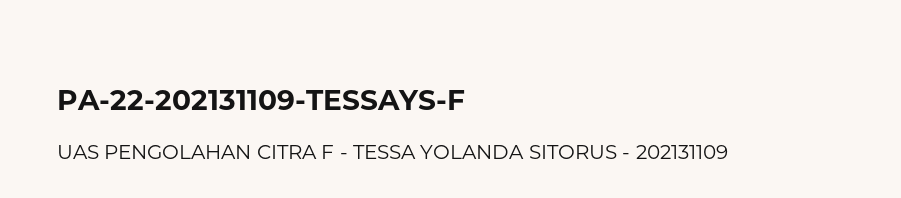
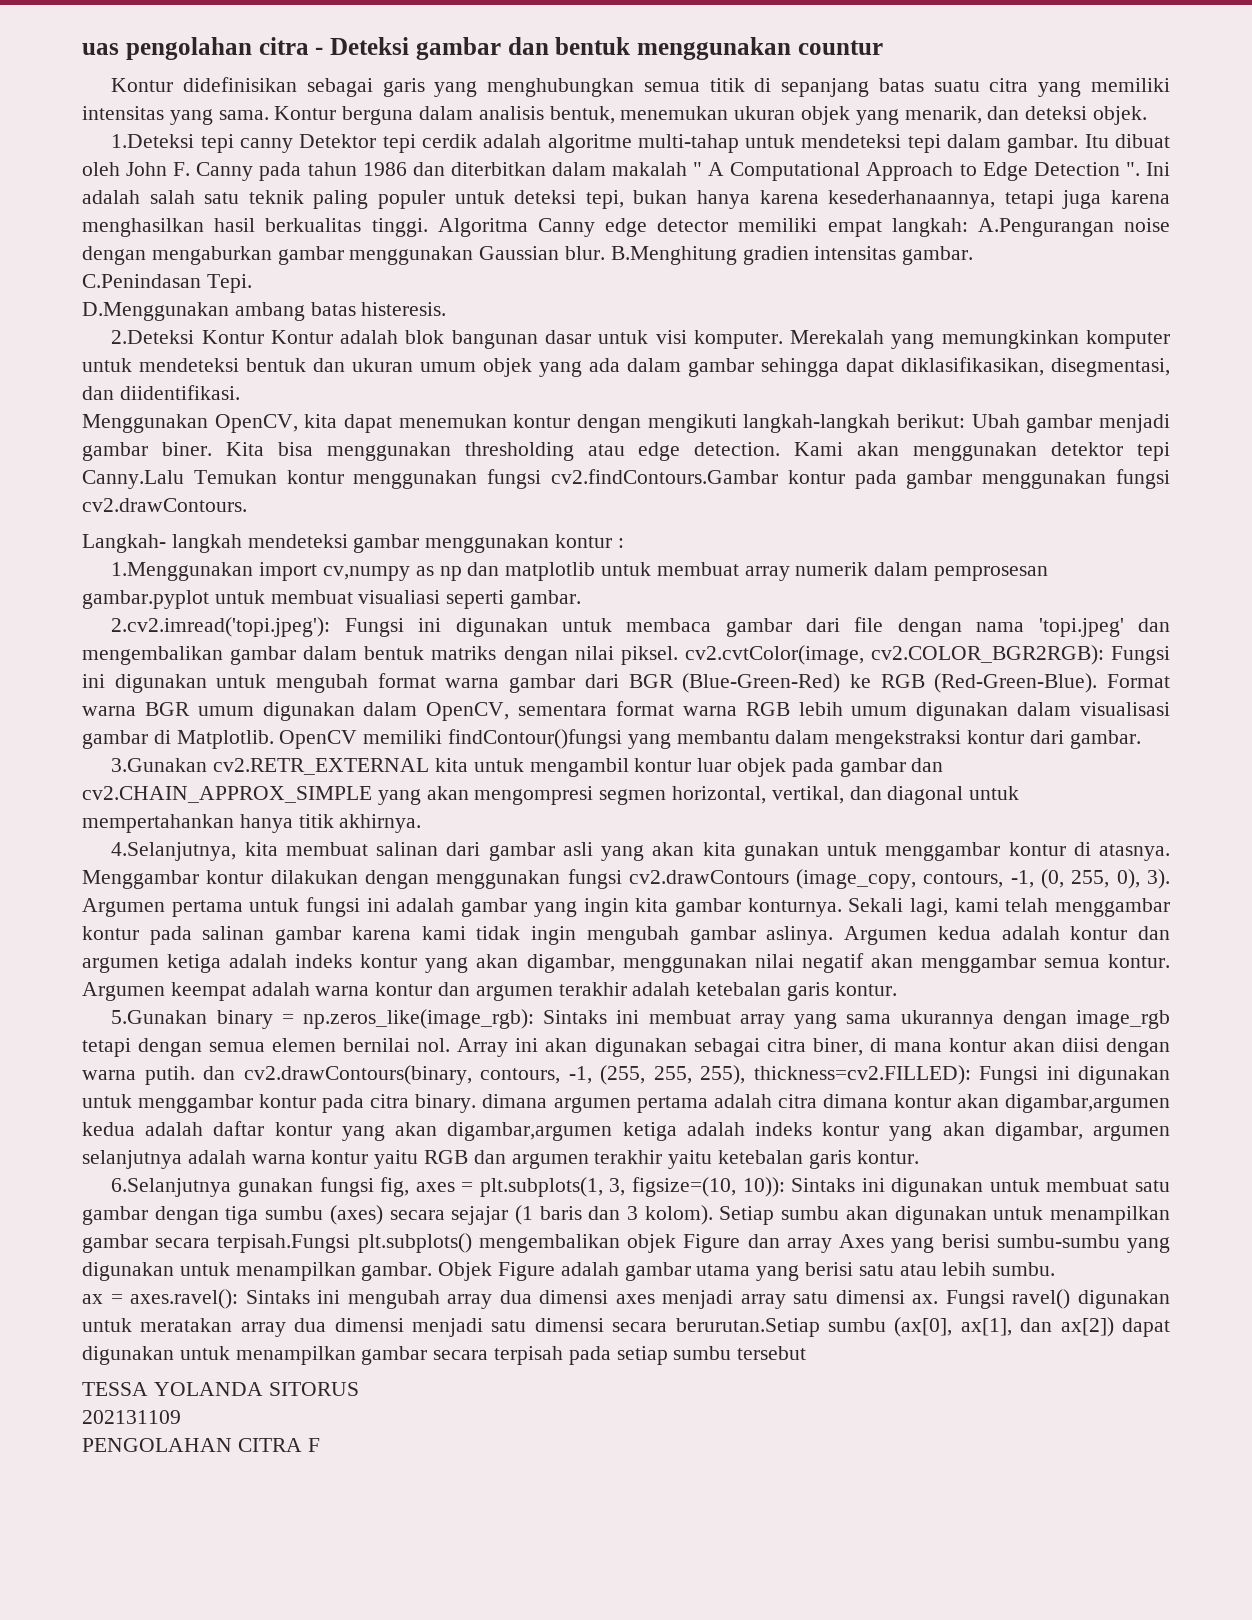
- PA-22-202131109-TESSAYS-F
- UAS PENGOLAHAN CITRA F - TESSA YOLANDA SITORUS - 202131109
+ uas pengolahan citra - Deteksi gambar dan bentuk menggunakan countur
+ Kontur didefinisikan sebagai garis yang menghubungkan semua titik di sepanjang batas suatu citra yang memiliki intensitas yang sama. Kontur berguna dalam analisis bentuk, menemukan ukuran objek yang menarik, dan deteksi objek.
+ 1.Deteksi tepi canny Detektor tepi cerdik adalah algoritme multi-tahap untuk mendeteksi tepi dalam gambar. Itu dibuat oleh John F. Canny pada tahun 1986 dan diterbitkan dalam makalah " A Computational Approach to Edge Detection ". Ini adalah salah satu teknik paling populer untuk deteksi tepi, bukan hanya karena kesederhanaannya, tetapi juga karena menghasilkan hasil berkualitas tinggi. Algoritma Canny edge detector memiliki empat langkah: A.Pengurangan noise dengan mengaburkan gambar menggunakan Gaussian blur. B.Menghitung gradien intensitas gambar.
+ C.Penindasan Tepi.
+ D.Menggunakan ambang batas histeresis.
+ 2.Deteksi Kontur Kontur adalah blok bangunan dasar untuk visi komputer. Merekalah yang memungkinkan komputer untuk mendeteksi bentuk dan ukuran umum objek yang ada dalam gambar sehingga dapat diklasifikasikan, disegmentasi, dan diidentifikasi.
+ Menggunakan OpenCV, kita dapat menemukan kontur dengan mengikuti langkah-langkah berikut: Ubah gambar menjadi gambar biner. Kita bisa menggunakan thresholding atau edge detection. Kami akan menggunakan detektor tepi Canny.Lalu Temukan kontur menggunakan fungsi cv2.findContours.Gambar kontur pada gambar menggunakan fungsi cv2.drawContours.
+ Langkah- langkah mendeteksi gambar menggunakan kontur :
+ 1.Menggunakan import cv,numpy as np dan matplotlib untuk membuat array numerik dalam pemprosesan gambar.pyplot untuk membuat visualiasi seperti gambar.
+ 2.cv2.imread('topi.jpeg'): Fungsi ini digunakan untuk membaca gambar dari file dengan nama 'topi.jpeg' dan mengembalikan gambar dalam bentuk matriks dengan nilai piksel. cv2.cvtColor(image, cv2.COLOR_BGR2RGB): Fungsi ini digunakan untuk mengubah format warna gambar dari BGR (Blue-Green-Red) ke RGB (Red-Green-Blue). Format warna BGR umum digunakan dalam OpenCV, sementara format warna RGB lebih umum digunakan dalam visualisasi gambar di Matplotlib. OpenCV memiliki findContour()fungsi yang membantu dalam mengekstraksi kontur dari gambar.
+ 3.Gunakan cv2.RETR_EXTERNAL kita untuk mengambil kontur luar objek pada gambar dan cv2.CHAIN_APPROX_SIMPLE yang akan mengompresi segmen horizontal, vertikal, dan diagonal untuk mempertahankan hanya titik akhirnya.
+ 4.Selanjutnya, kita membuat salinan dari gambar asli yang akan kita gunakan untuk menggambar kontur di atasnya. Menggambar kontur dilakukan dengan menggunakan fungsi cv2.drawContours (image_copy, contours, -1, (0, 255, 0), 3). Argumen pertama untuk fungsi ini adalah gambar yang ingin kita gambar konturnya. Sekali lagi, kami telah menggambar kontur pada salinan gambar karena kami tidak ingin mengubah gambar aslinya. Argumen kedua adalah kontur dan argumen ketiga adalah indeks kontur yang akan digambar, menggunakan nilai negatif akan menggambar semua kontur. Argumen keempat adalah warna kontur dan argumen terakhir adalah ketebalan garis kontur.
+ 5.Gunakan binary = np.zeros_like(image_rgb): Sintaks ini membuat array yang sama ukurannya dengan image_rgb tetapi dengan semua elemen bernilai nol. Array ini akan digunakan sebagai citra biner, di mana kontur akan diisi dengan warna putih. dan cv2.drawContours(binary, contours, -1, (255, 255, 255), thickness=cv2.FILLED): Fungsi ini digunakan untuk menggambar kontur pada citra binary. dimana argumen pertama adalah citra dimana kontur akan digambar,argumen kedua adalah daftar kontur yang akan digambar,argumen ketiga adalah indeks kontur yang akan digambar, argumen selanjutnya adalah warna kontur yaitu RGB dan argumen terakhir yaitu ketebalan garis kontur.
+ 6.Selanjutnya gunakan fungsi fig, axes = plt.subplots(1, 3, figsize=(10, 10)): Sintaks ini digunakan untuk membuat satu gambar dengan tiga sumbu (axes) secara sejajar (1 baris dan 3 kolom). Setiap sumbu akan digunakan untuk menampilkan gambar secara terpisah.Fungsi plt.subplots() mengembalikan objek Figure dan array Axes yang berisi sumbu-sumbu yang digunakan untuk menampilkan gambar. Objek Figure adalah gambar utama yang berisi satu atau lebih sumbu.
+ ax = axes.ravel(): Sintaks ini mengubah array dua dimensi axes menjadi array satu dimensi ax. Fungsi ravel() digunakan untuk meratakan array dua dimensi menjadi satu dimensi secara berurutan.Setiap sumbu (ax[0], ax[1], dan ax[2]) dapat digunakan untuk menampilkan gambar secara terpisah pada setiap sumbu tersebut
+ TESSA YOLANDA SITORUS
+ 202131109
+ PENGOLAHAN CITRA F

